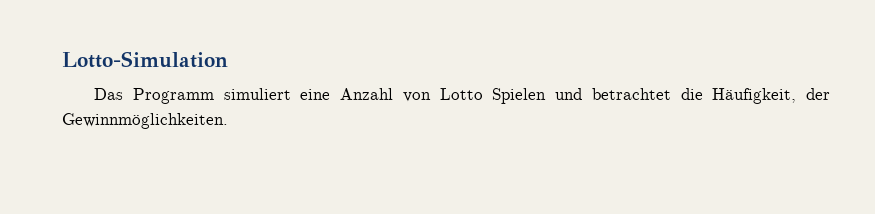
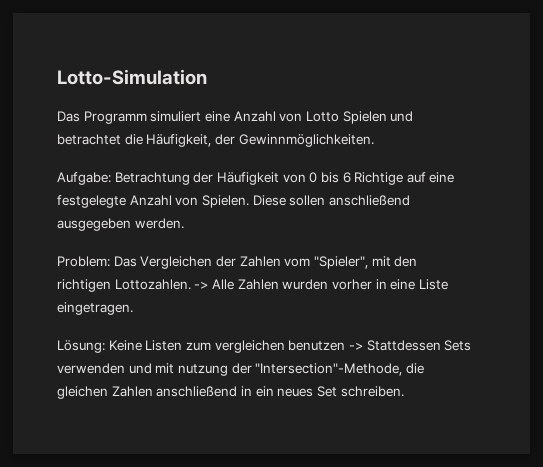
+ Aufgabe: Betrachtung der Häufigkeit von 0 bis 6 Richtige auf eine festgelegte Anzahl von Spielen. Diese sollen anschließend ausgegeben werden.
+ Problem: Das Vergleichen der Zahlen vom "Spieler", mit den richtigen Lottozahlen. -> Alle Zahlen wurden vorher in eine Liste eingetragen.
+ Lösung: Keine Listen zum vergleichen benutzen -> Stattdessen Sets verwenden und mit nutzung der "Intersection"-Methode, die gleichen Zahlen anschließend in ein neues Set schreiben.

